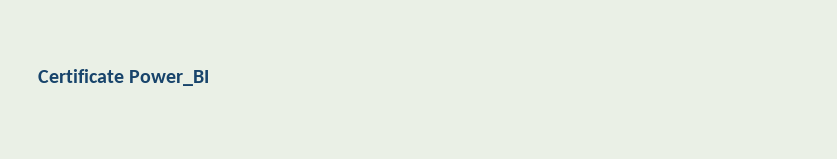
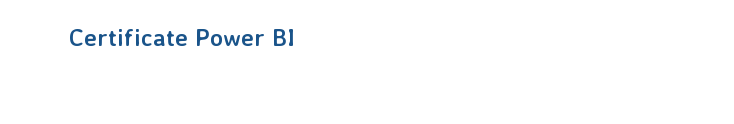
- Certificate Power_BI
+ Certificate Power BI

